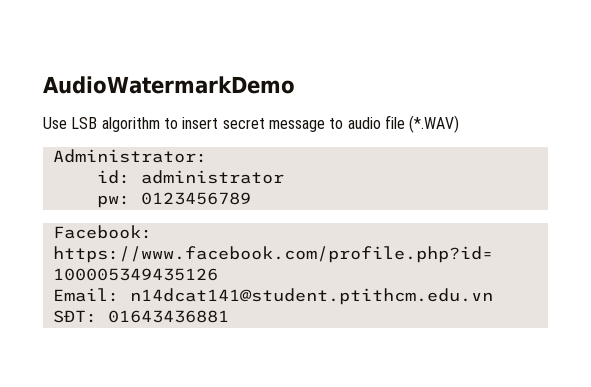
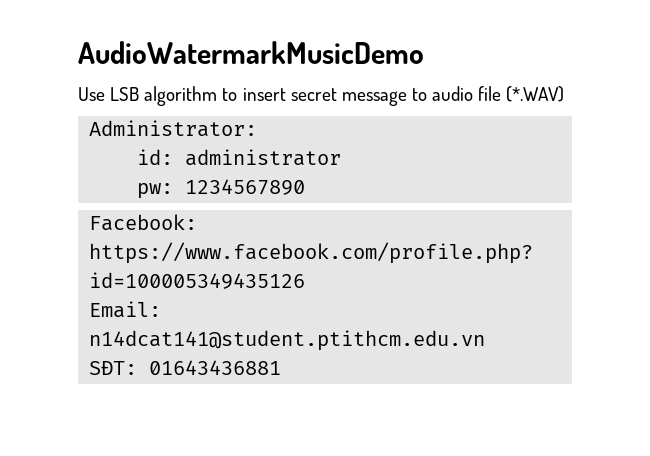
- AudioWatermarkDemo
+ AudioWatermarkMusicDemo
- pw: 0123456789
+ pw: 1234567890

